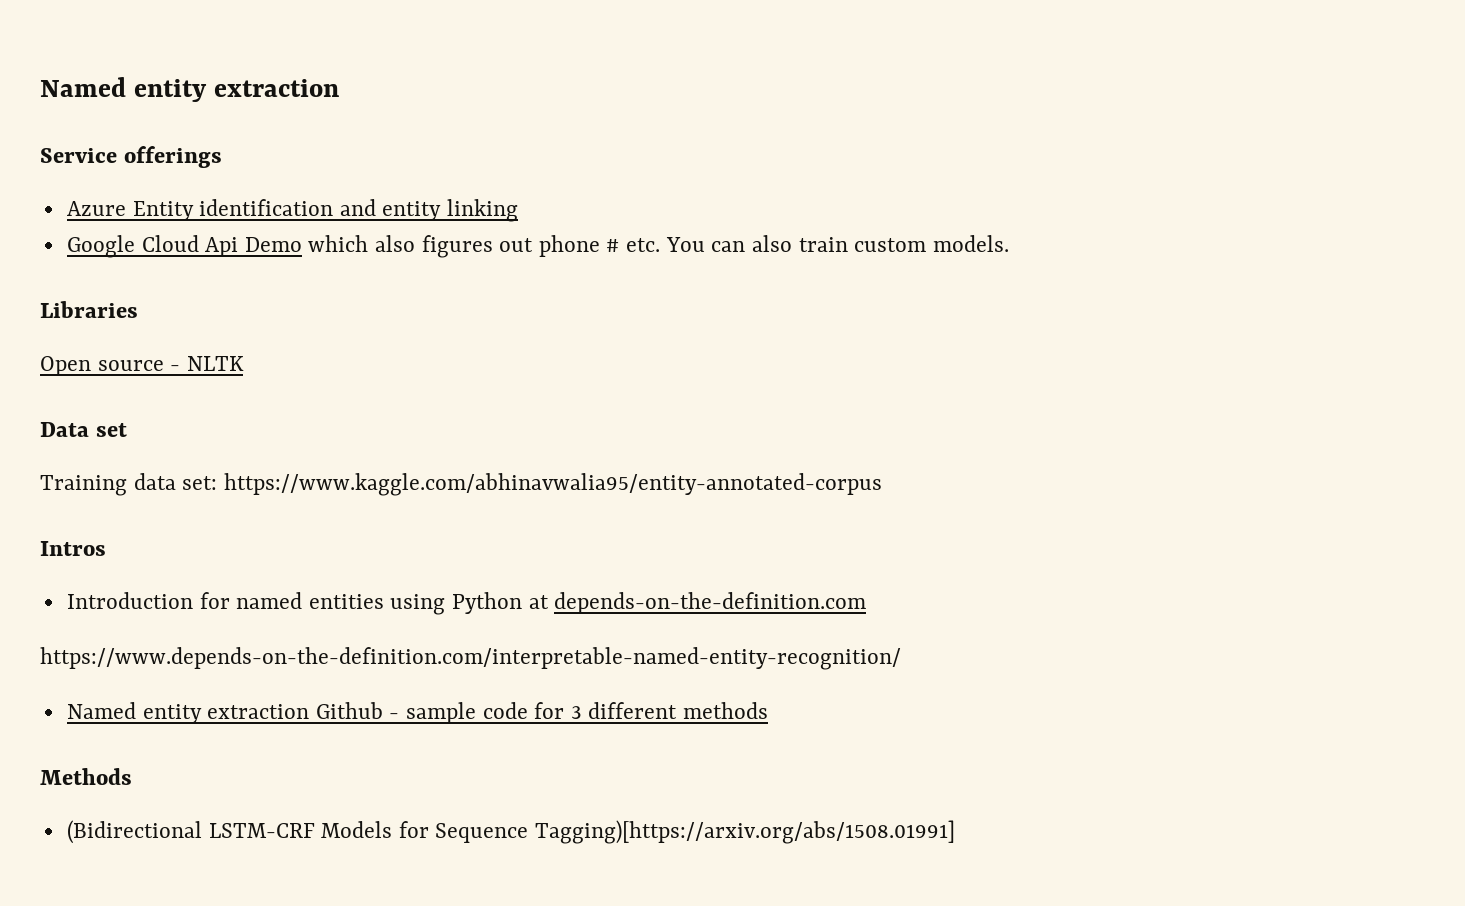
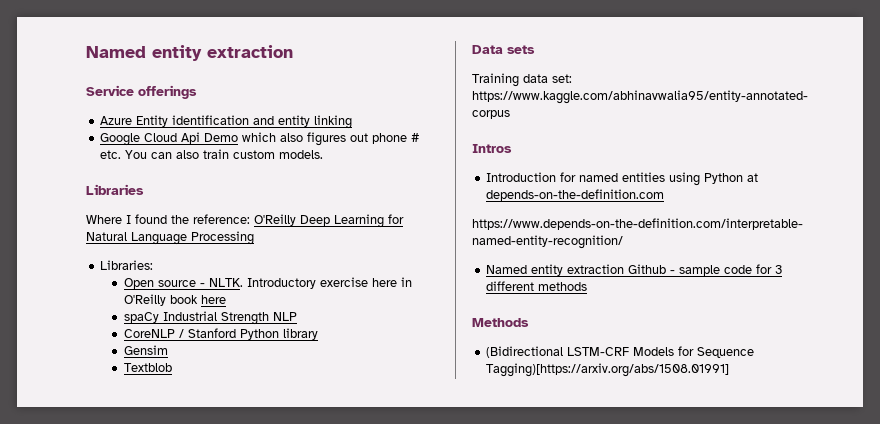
- Open source - NLTK
+ Where I found the reference: O'Reilly Deep Learning for Natural Language Processing
+ Libraries:
+ Open source - NLTK. Introductory exercise here in O'Reilly book here
+ spaCy Industrial Strength NLP
+ CoreNLP / Stanford Python library
+ Gensim
+ Textblob
- Data set
+ Data sets

